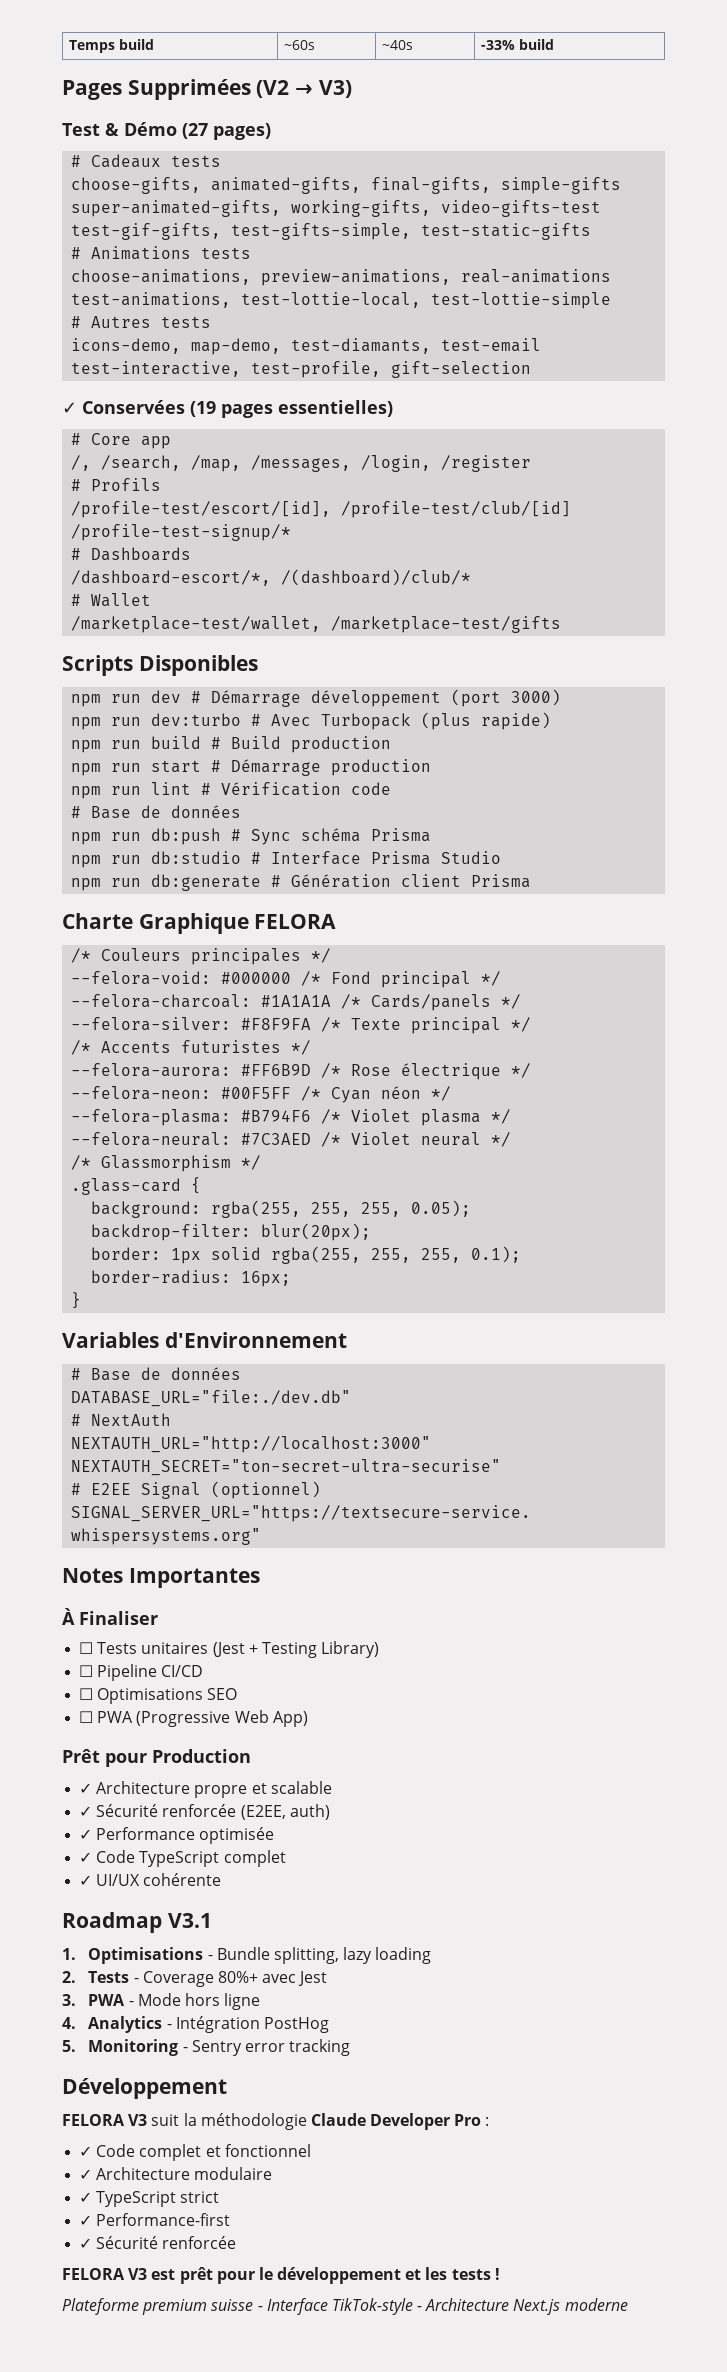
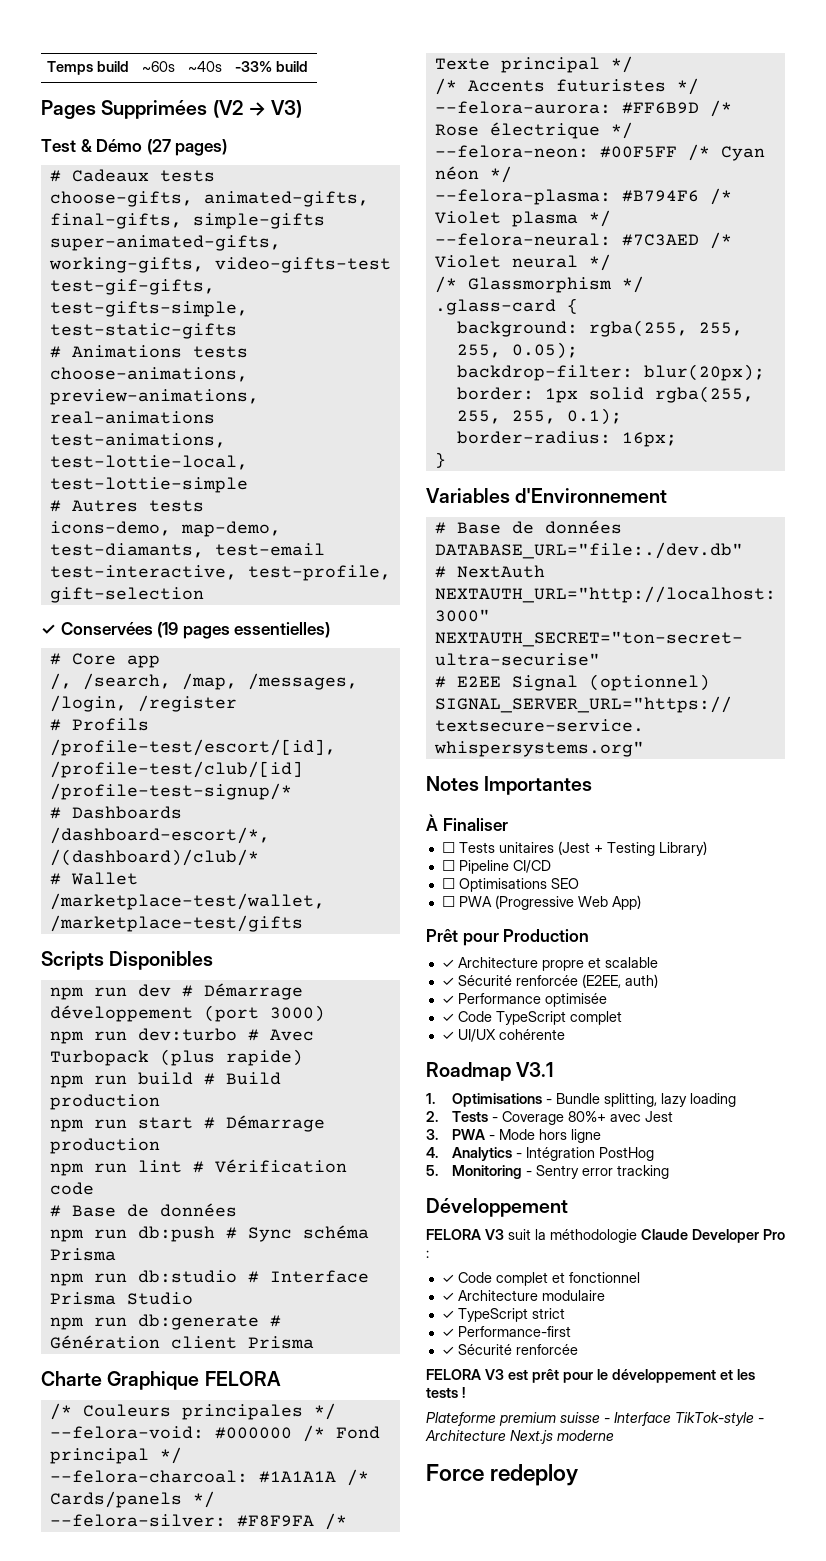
+ Force redeploy

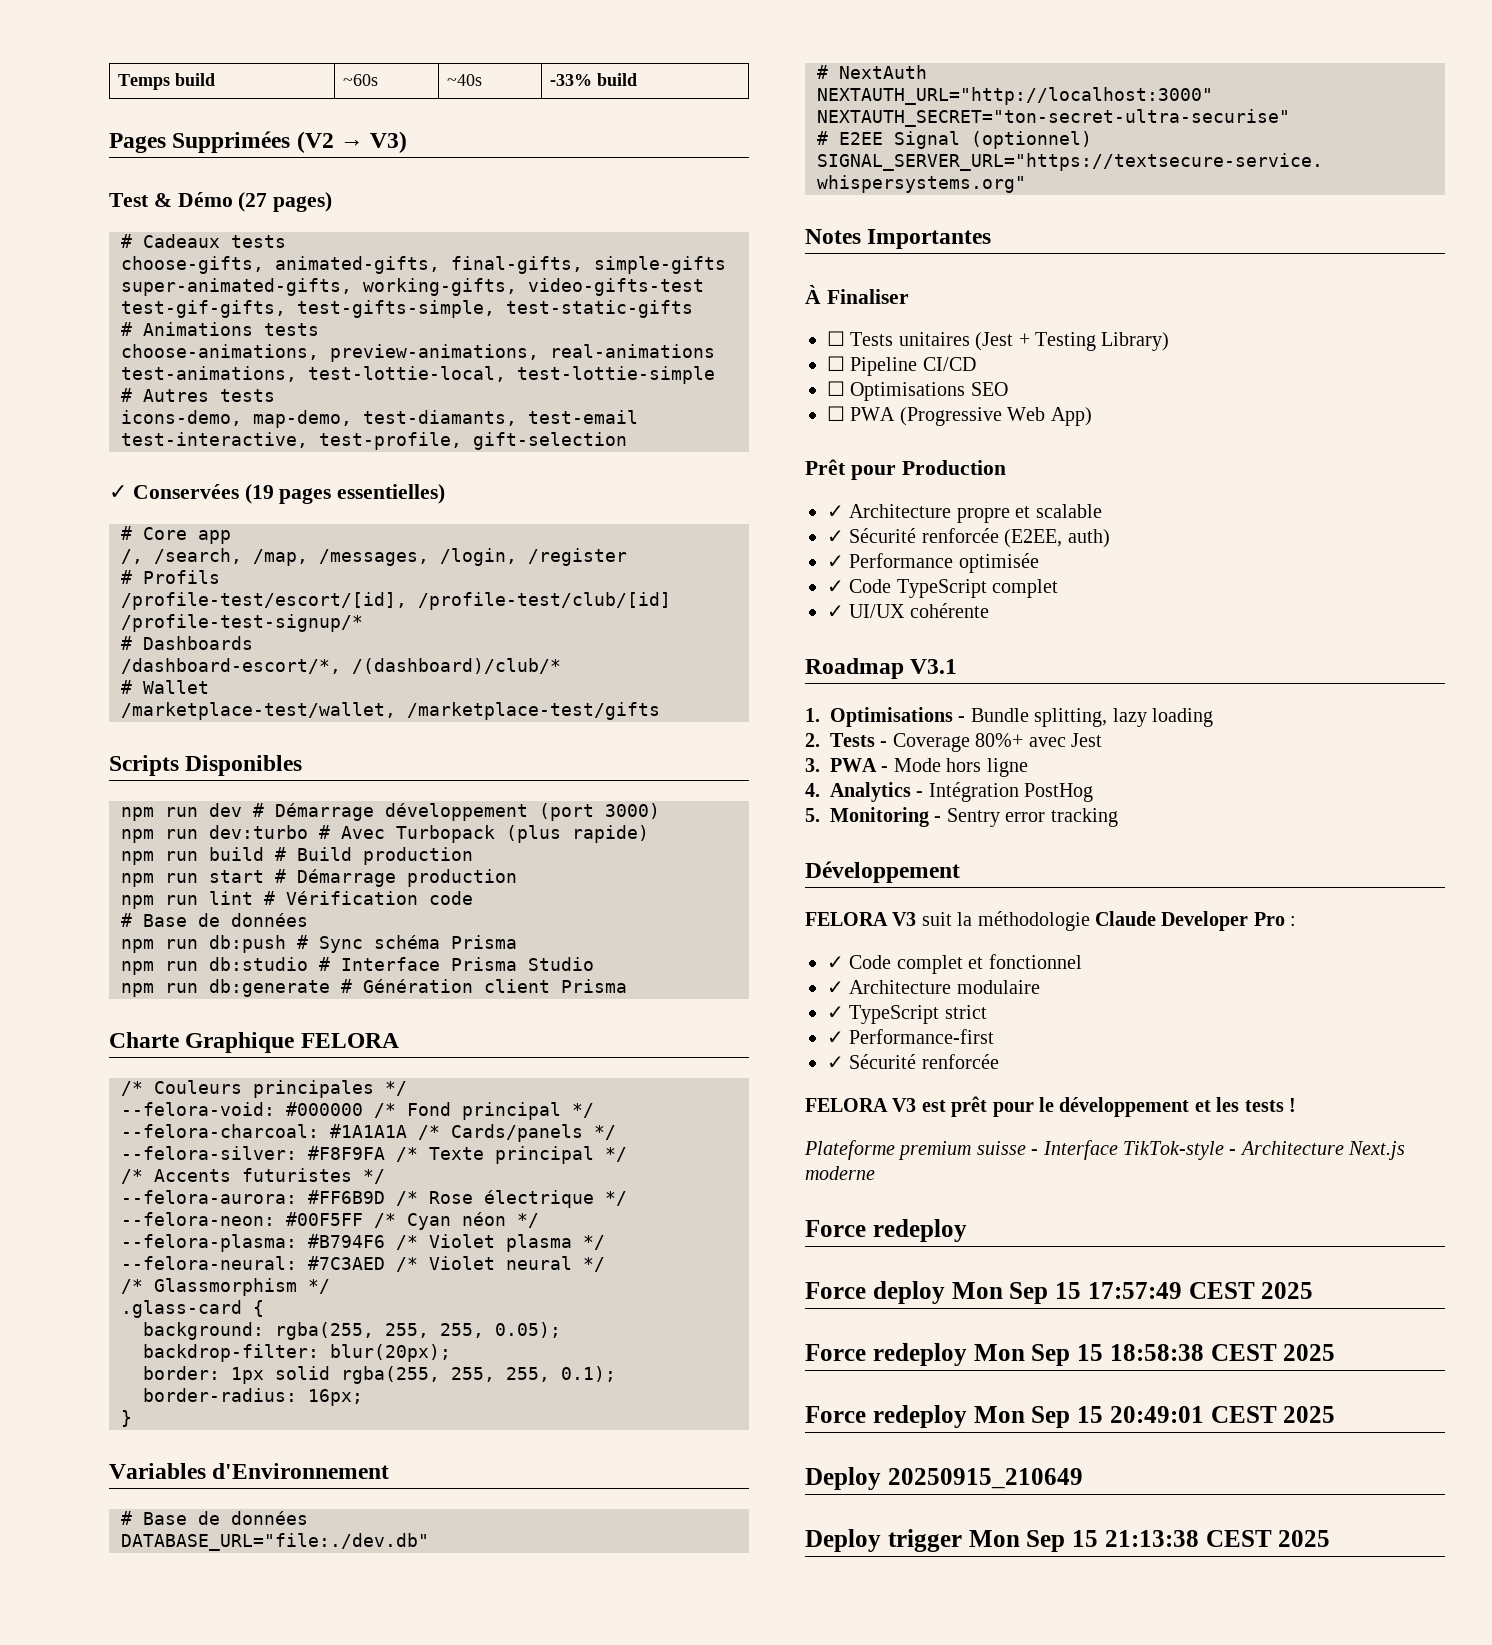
+ Force deploy Mon Sep 15 17:57:49 CEST 2025
+ Force redeploy Mon Sep 15 18:58:38 CEST 2025
+ Force redeploy Mon Sep 15 20:49:01 CEST 2025
+ Deploy 20250915_210649
+ Deploy trigger Mon Sep 15 21:13:38 CEST 2025

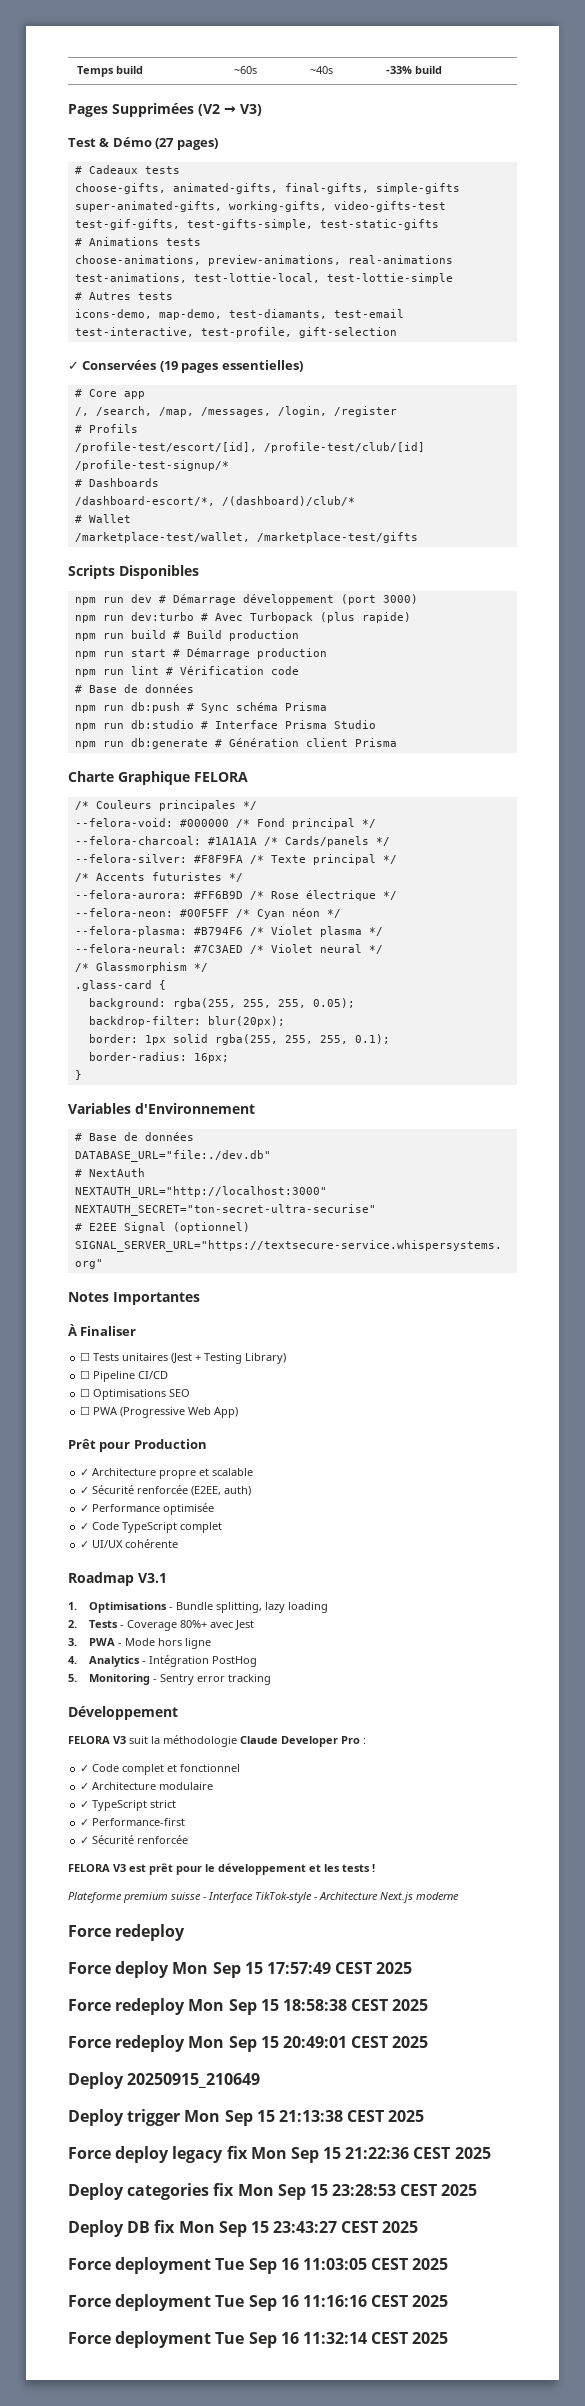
+ Force deploy legacy fix Mon Sep 15 21:22:36 CEST 2025
+ Deploy categories fix Mon Sep 15 23:28:53 CEST 2025
+ Deploy DB fix Mon Sep 15 23:43:27 CEST 2025
+ Force deployment Tue Sep 16 11:03:05 CEST 2025
+ Force deployment Tue Sep 16 11:16:16 CEST 2025
+ Force deployment Tue Sep 16 11:32:14 CEST 2025

